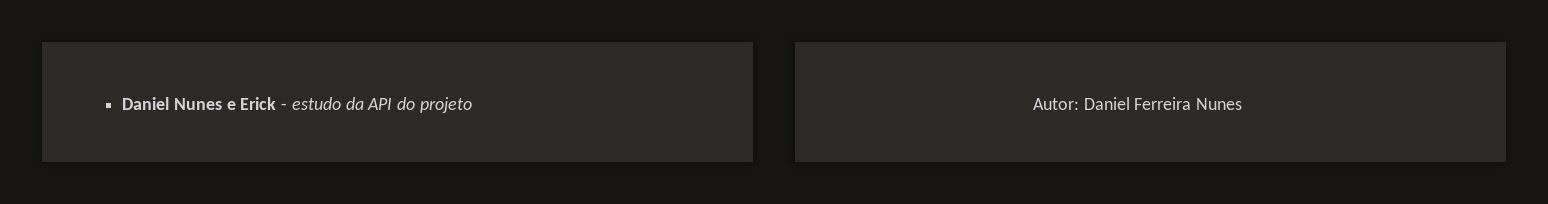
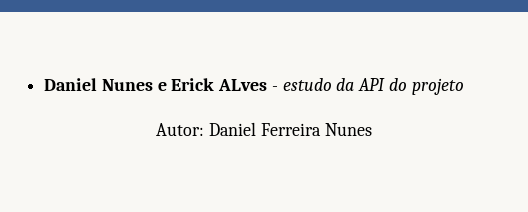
- Daniel Nunes e Erick - estudo da API do projeto
+ Daniel Nunes e Erick ALves - estudo da API do projeto

